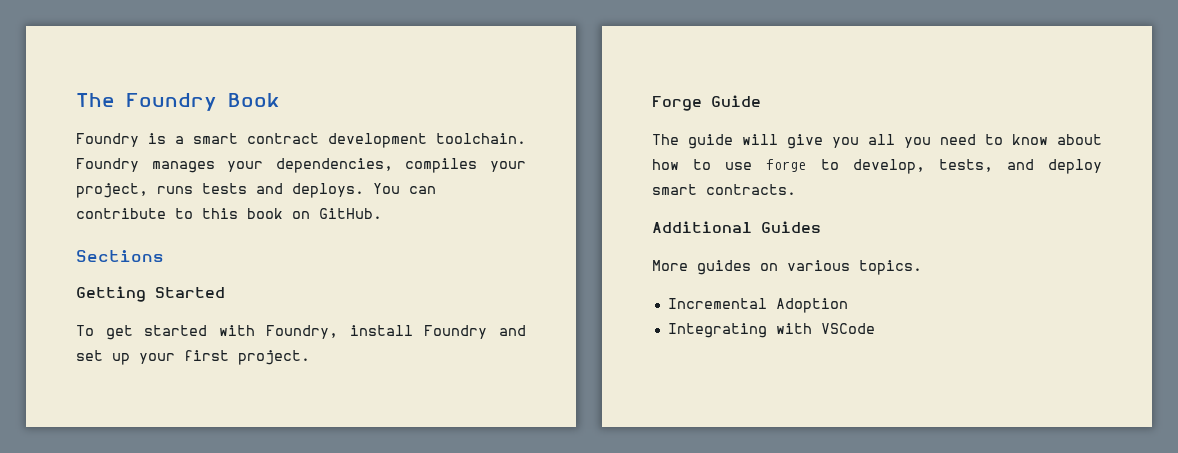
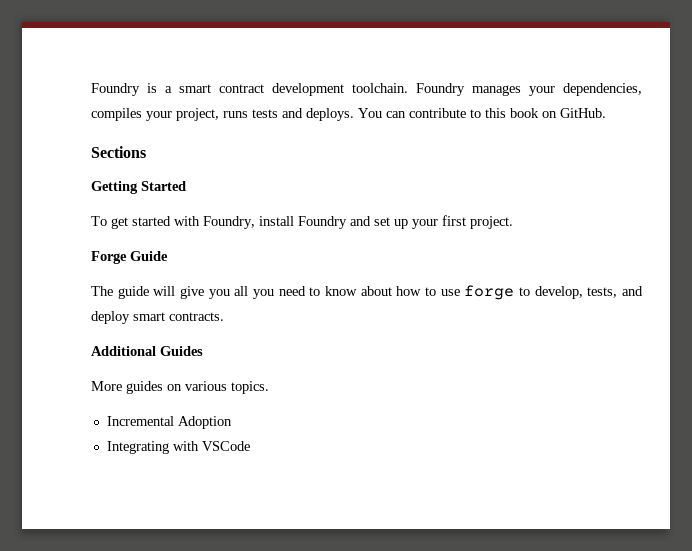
- The Foundry Book

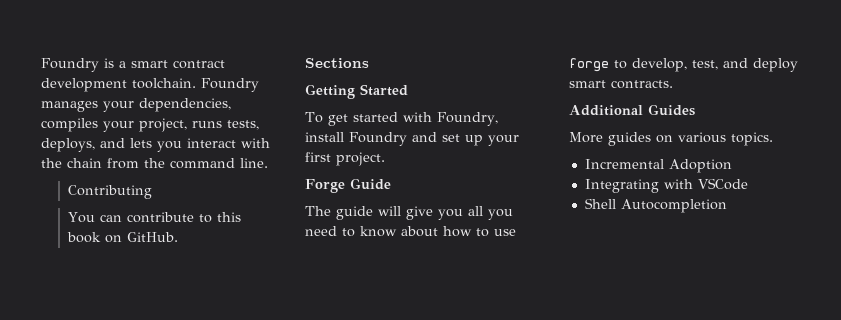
- Foundry manages your dependencies, compiles your project, runs tests and deploys. You can contribute to this book on GitHub.
+ Foundry manages your dependencies, compiles your project, runs tests, deploys, and lets you interact with the chain from the command line.
+ Contributing
+ You can contribute to this book on GitHub.
- The guide will give you all you need to know about how to use forge to develop, tests, and deploy smart contracts.
+ The guide will give you all you need to know about how to use forge to develop, test, and deploy smart contracts.
+ Shell Autocompletion

